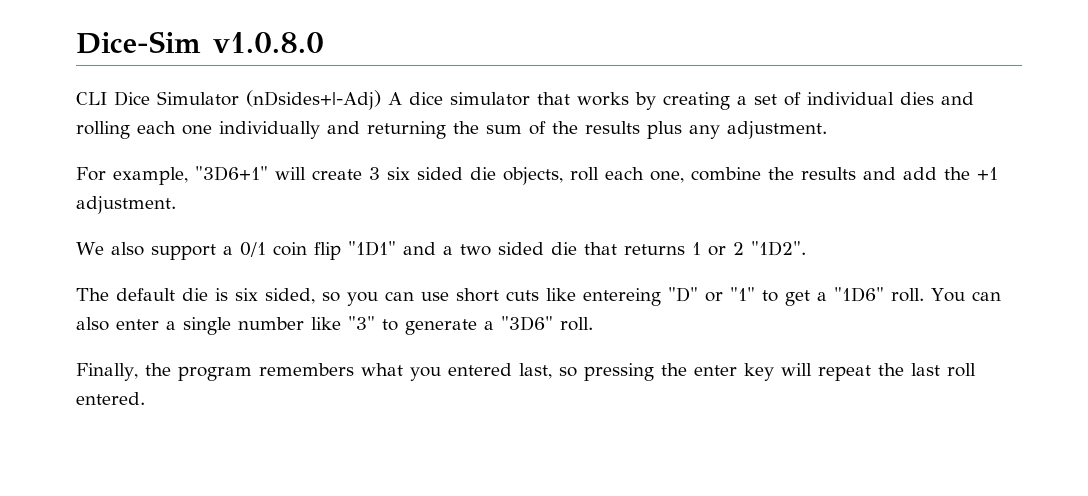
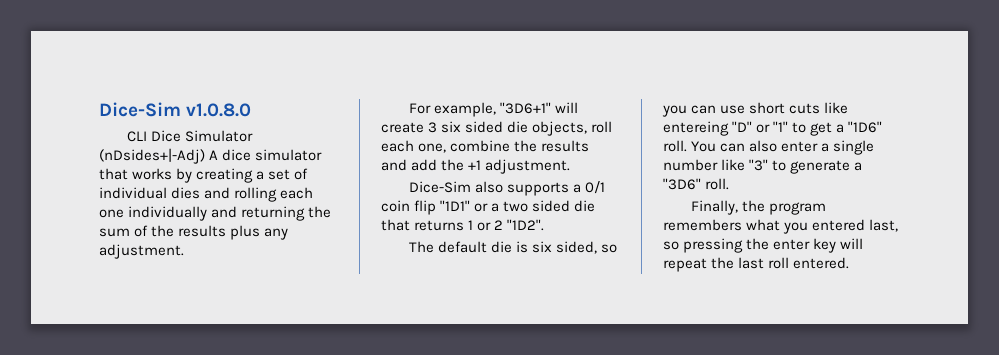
- We also support a 0/1 coin flip "1D1" and a two sided die that returns 1 or 2 "1D2".
+ Dice-Sim also supports a 0/1 coin flip "1D1" or a two sided die that returns 1 or 2 "1D2".

